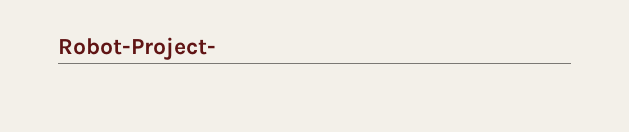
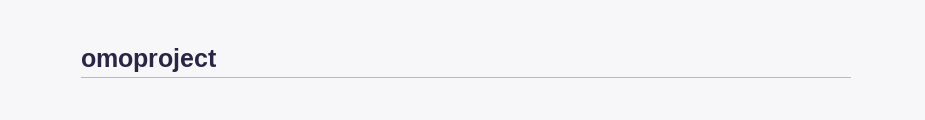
- Robot-Project-
+ omoproject

